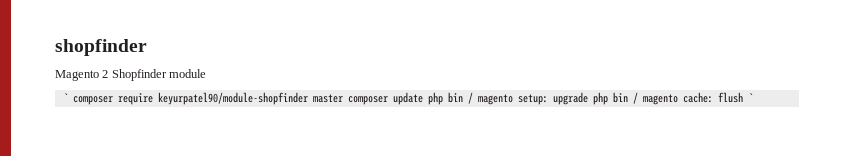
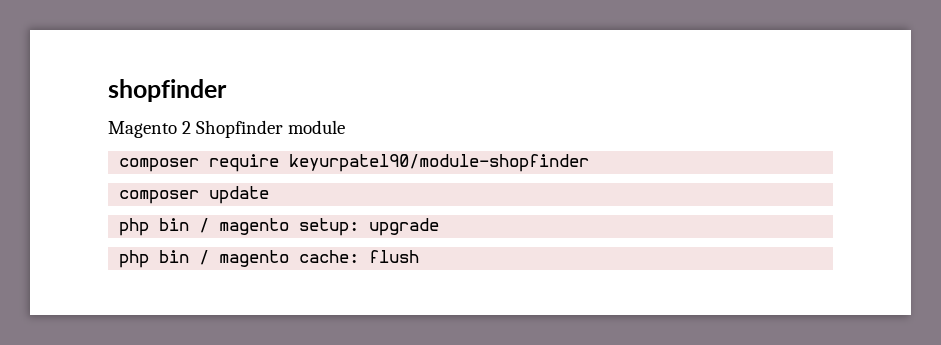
- ` composer require keyurpatel90/module-shopfinder master composer update php bin / magento setup: upgrade php bin / magento cache: flush `
+ composer require keyurpatel90/module-shopfinder
+ composer update
+ php bin / magento setup: upgrade
+ php bin / magento cache: flush

